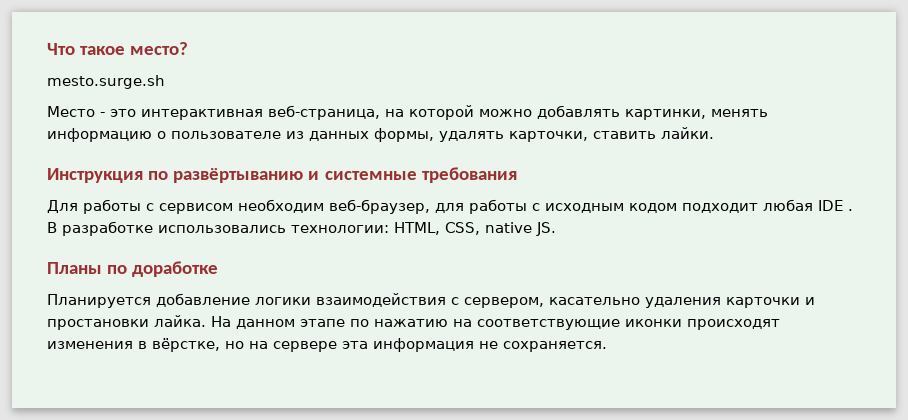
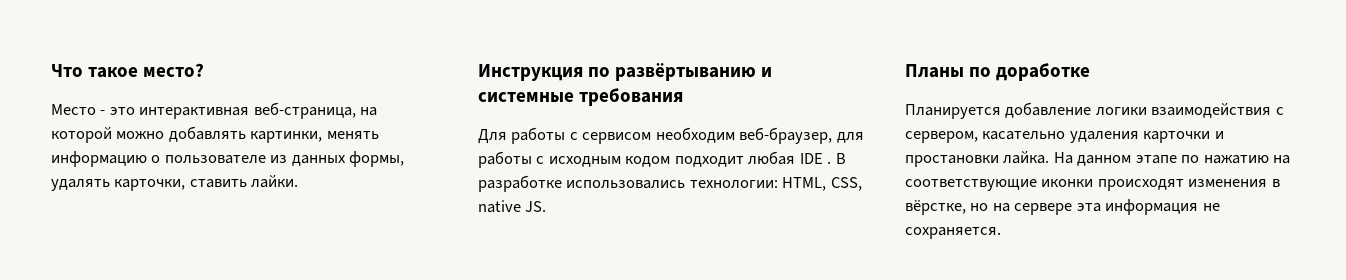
- mesto.surge.sh

